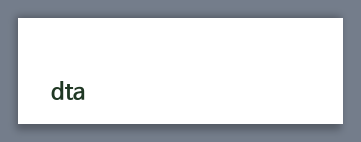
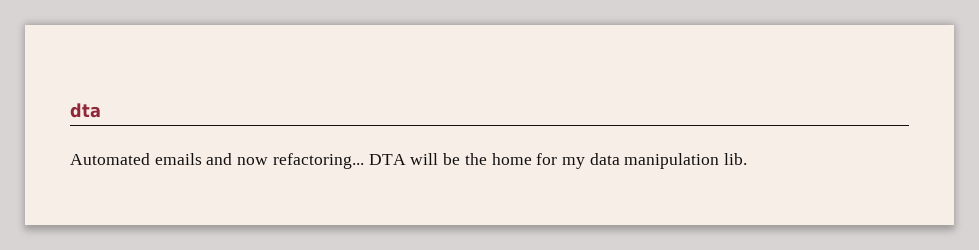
+ Automated emails and now refactoring... DTA will be the home for my data manipulation lib.

